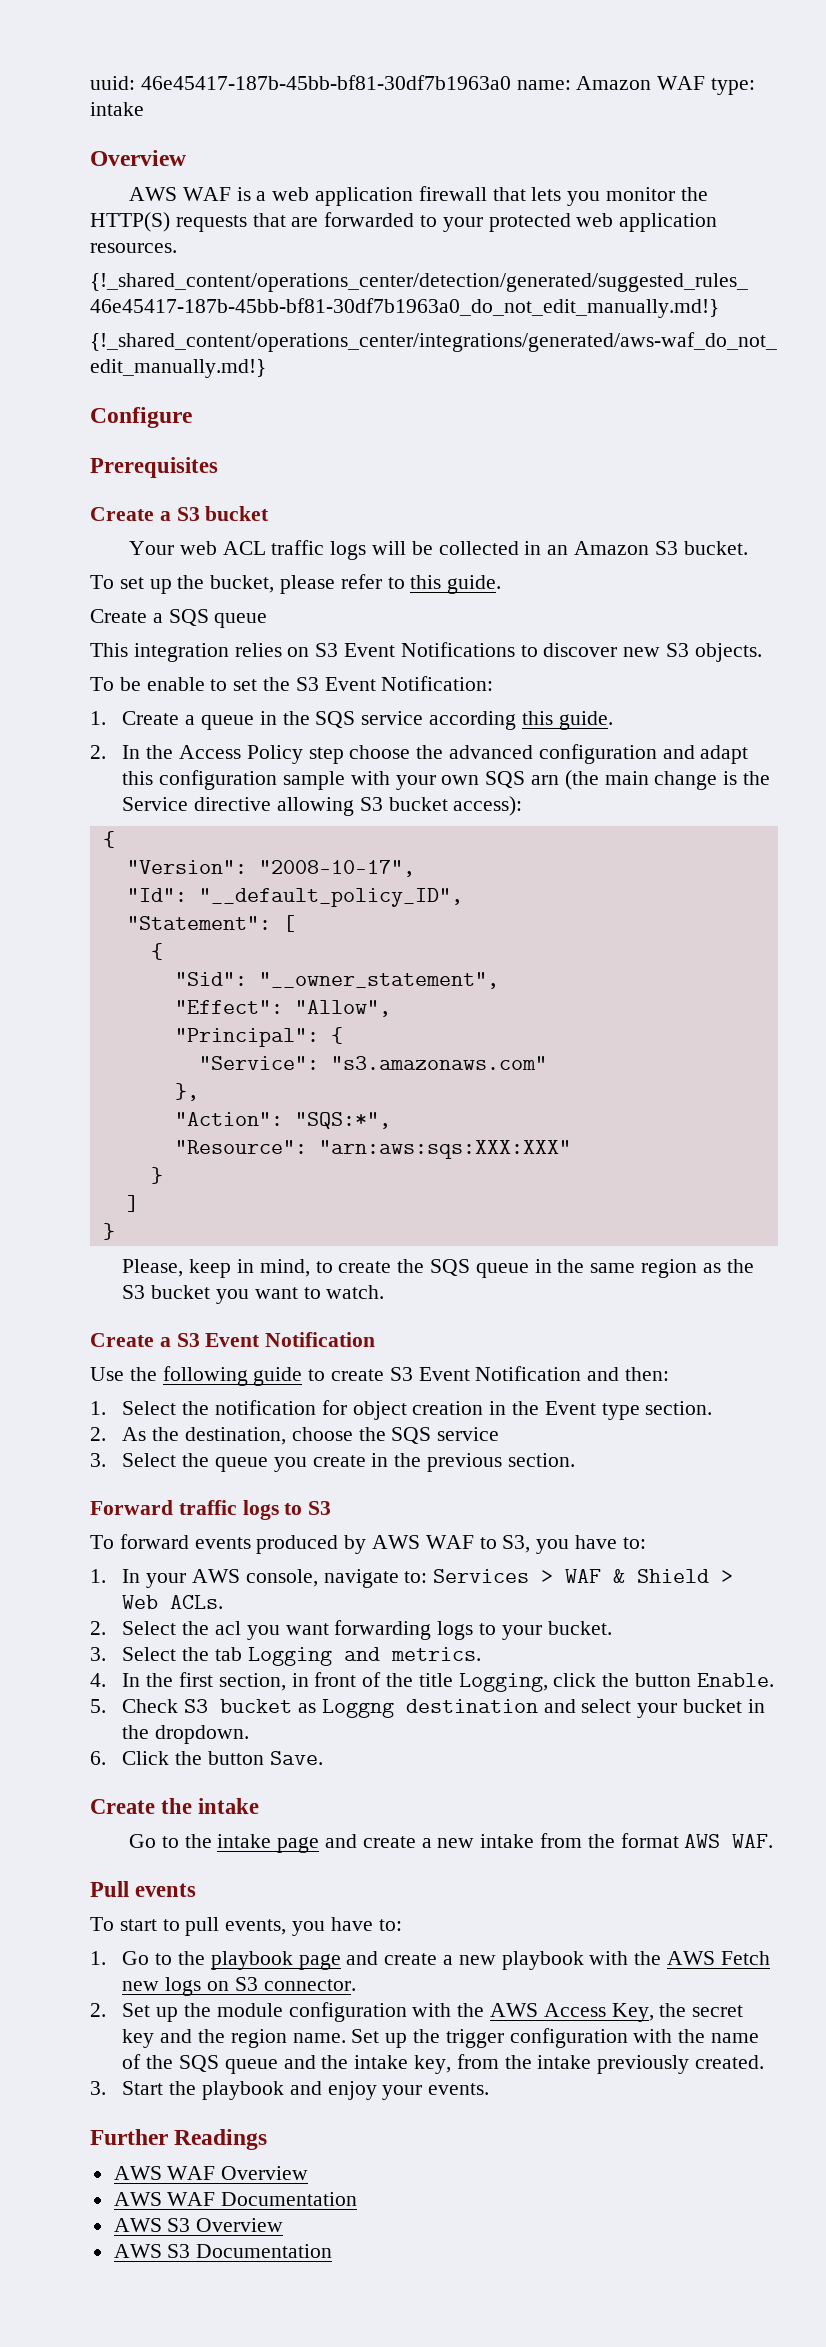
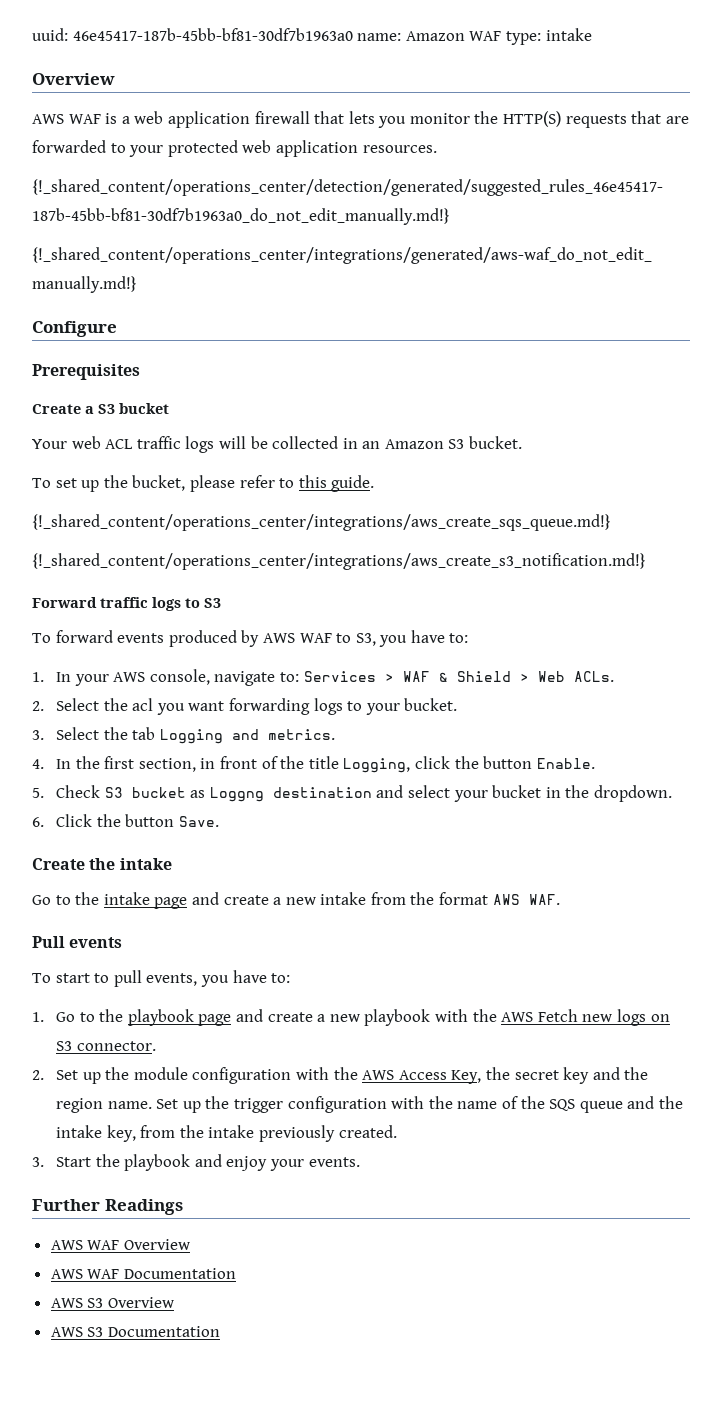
- Create a SQS queue
- This integration relies on S3 Event Notifications to discover new S3 objects.
- To be enable to set the S3 Event Notification:
- 1. Create a queue in the SQS service according this guide.
- 2. In the Access Policy step choose the advanced configuration and adapt this configuration sample with your own SQS arn (the main change is the Service directive allowing S3 bucket access):
- {
- "Version": "2008-10-17",
- "Id": "__default_policy_ID",
- "Statement": [
- {
- "Sid": "__owner_statement",
- "Effect": "Allow",
- "Principal": {
- "Service": "s3.amazonaws.com"
- },
- "Action": "SQS:*",
- "Resource": "arn:aws:sqs:XXX:XXX"
- }
- ]
- }
- Please, keep in mind, to create the SQS queue in the same region as the S3 bucket you want to watch.
- Create a S3 Event Notification
- Use the following guide to create S3 Event Notification and then:
- 1. Select the notification for object creation in the Event type section.
- 2. As the destination, choose the SQS service
- 3. Select the queue you create in the previous section.
+ {!_shared_content/operations_center/integrations/aws_create_sqs_queue.md!}
+ {!_shared_content/operations_center/integrations/aws_create_s3_notification.md!}

